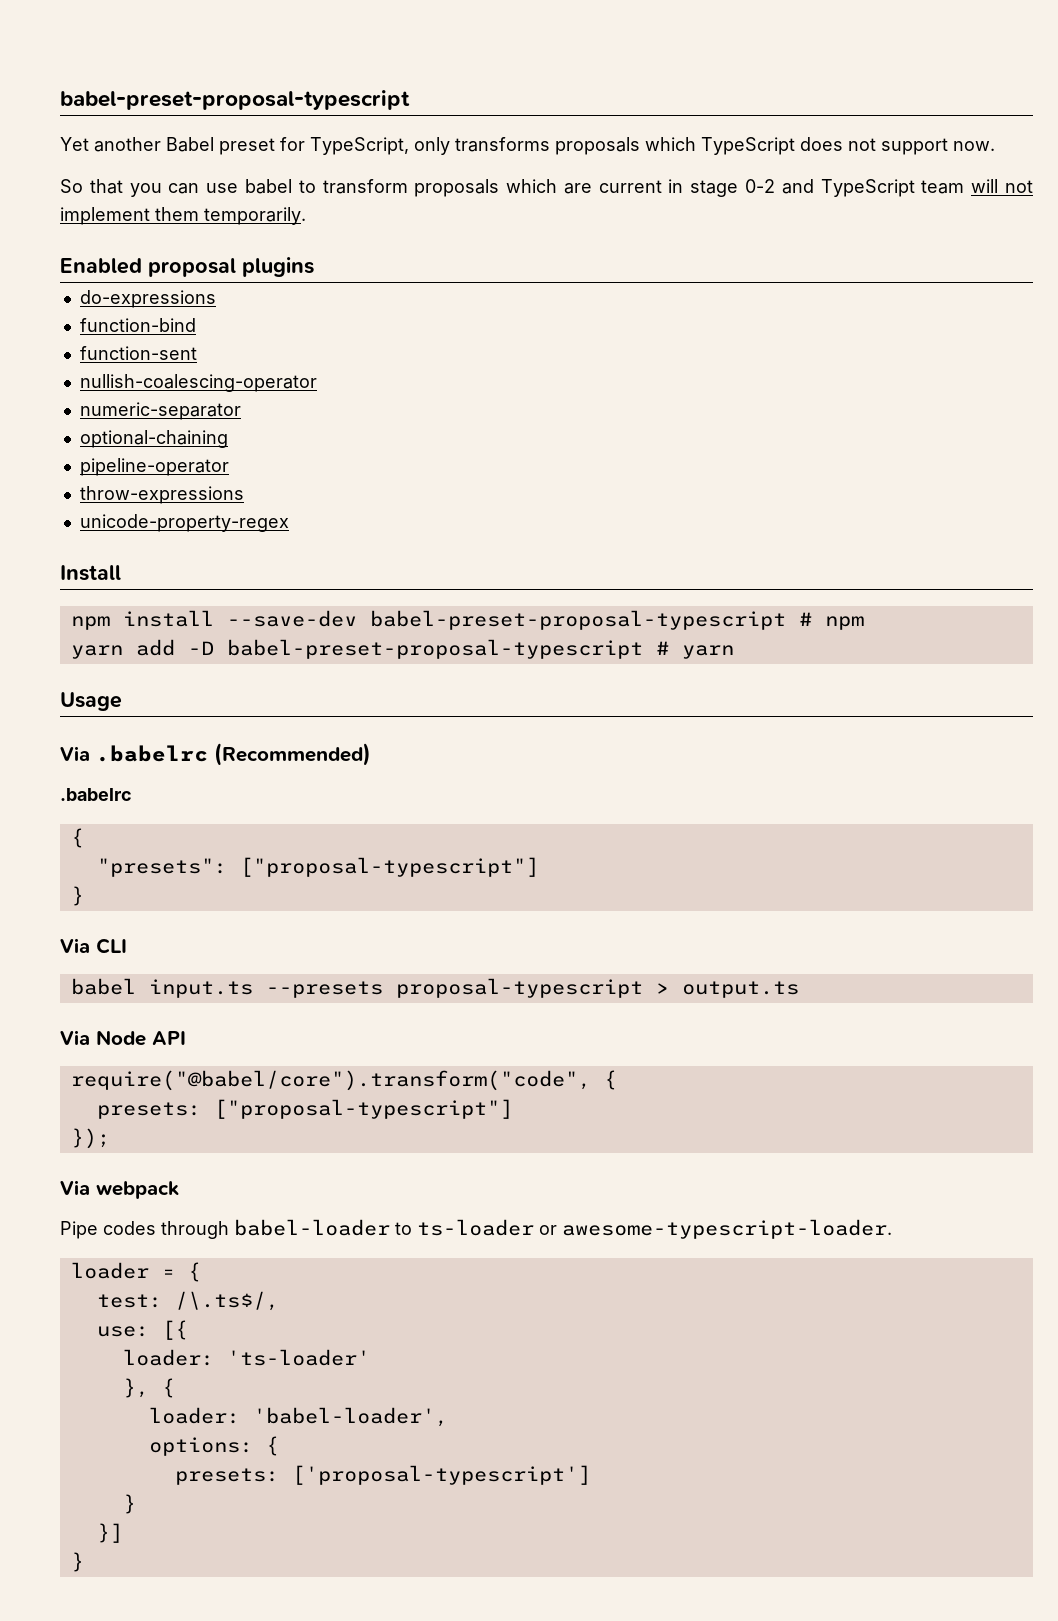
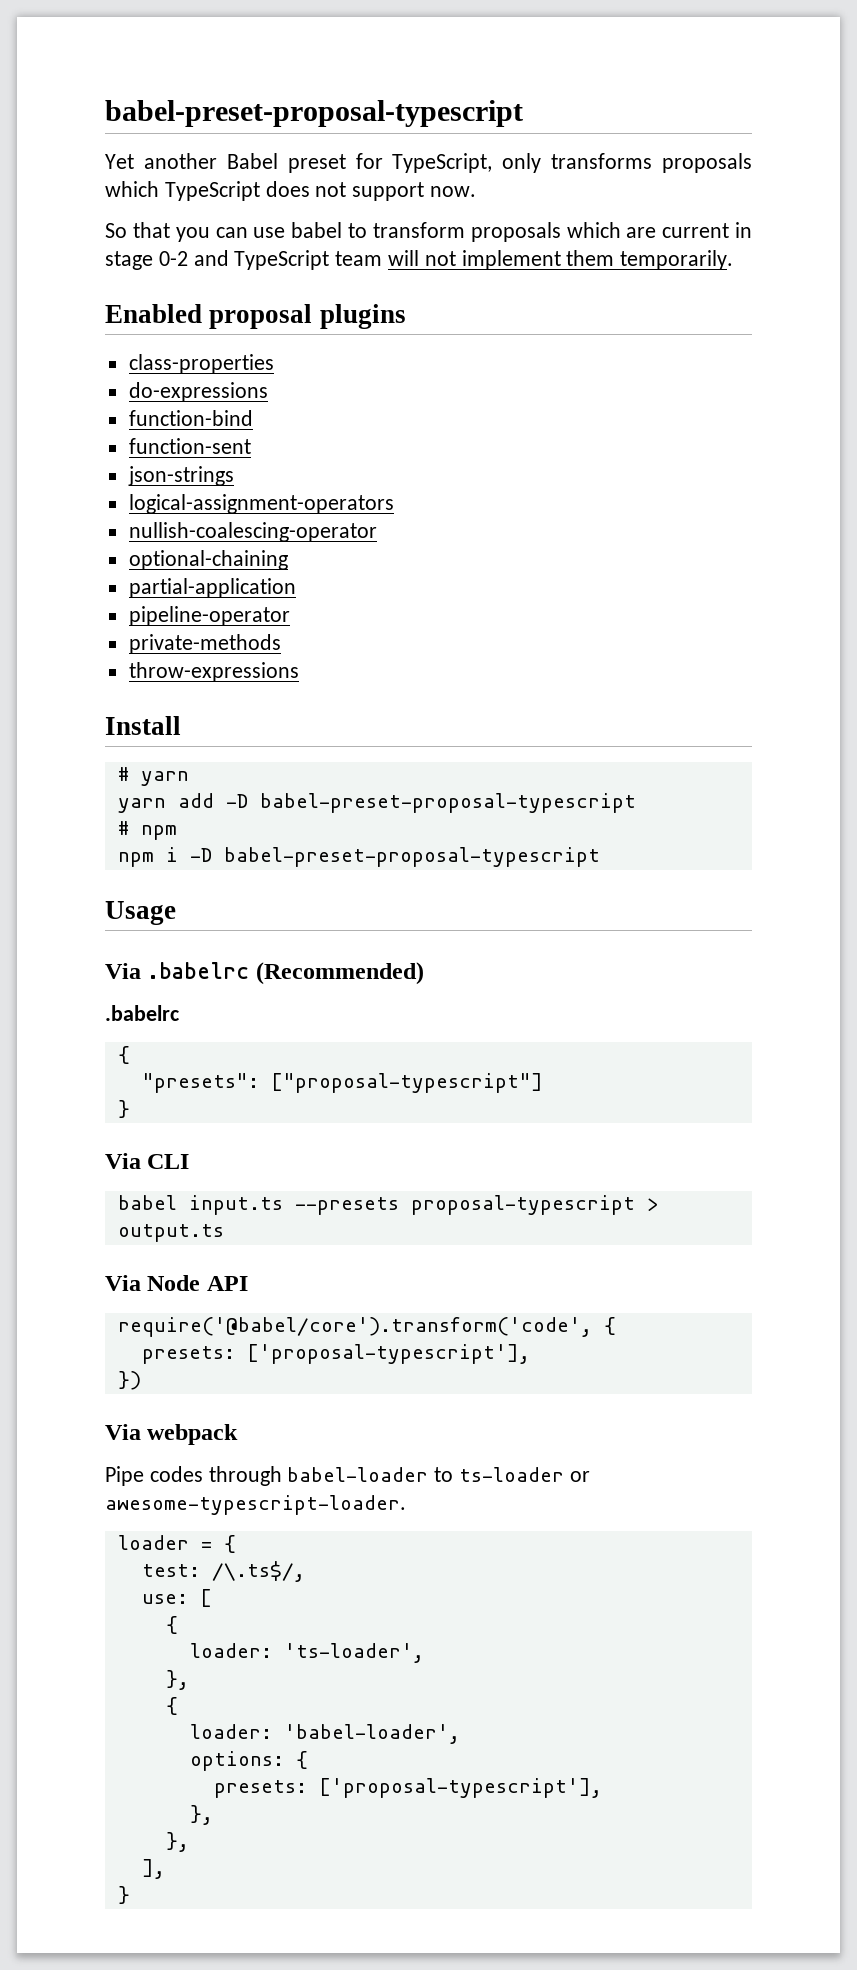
+ class-properties
+ json-strings
+ logical-assignment-operators
- numeric-separator
+ partial-application
+ private-methods
- unicode-property-regex
- npm install --save-dev babel-preset-proposal-typescript # npm
- yarn add -D babel-preset-proposal-typescript # yarn
+ # yarn
+ yarn add -D babel-preset-proposal-typescript
+ # npm
+ npm i -D babel-preset-proposal-typescript
- require("@babel/core").transform("code", {
- presets: ["proposal-typescript"]
- });
+ require('@babel/core').transform('code', {
+ presets: ['proposal-typescript'],
+ })
- use: [{
- loader: 'ts-loader'
- }, {
+ use: [
+ {
+ loader: 'ts-loader',
+ },
+ {
  options: {
- presets: ['proposal-typescript']
- }
- }]
+ presets: ['proposal-typescript'],
+ },
+ },
+ ],

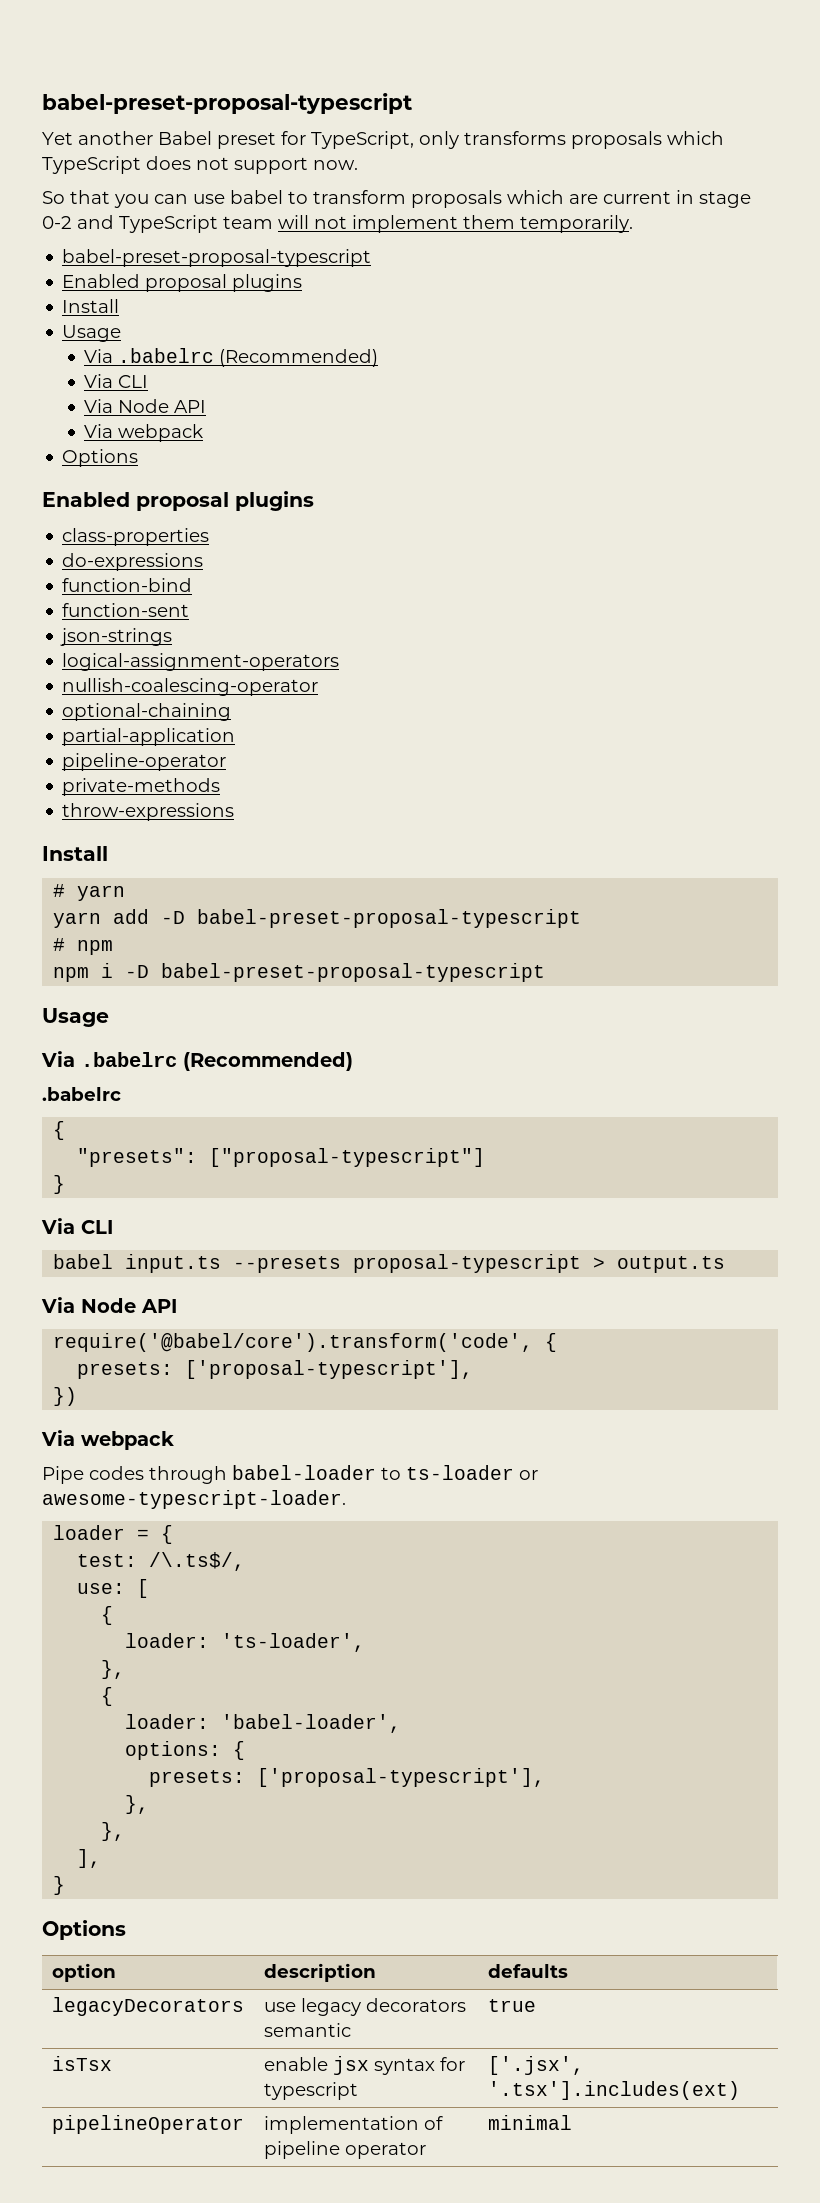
  So that you can use babel to transform proposals which are current in stage 0-2 and TypeScript team will not implement them temporarily.
+ babel-preset-proposal-typescript
+ Enabled proposal plugins
+ Install
+ Usage
+ Via .babelrc (Recommended)
+ Via CLI
+ Via Node API
+ Via webpack
+ Options
  ],
  }
+ Options
+ option | description | defaults
+ legacyDecorators | use legacy decorators semantic | true
+ isTsx | enable jsx syntax for typescript | ['.jsx', '.tsx'].includes(ext)
+ pipelineOperator | implementation of pipeline operator | minimal

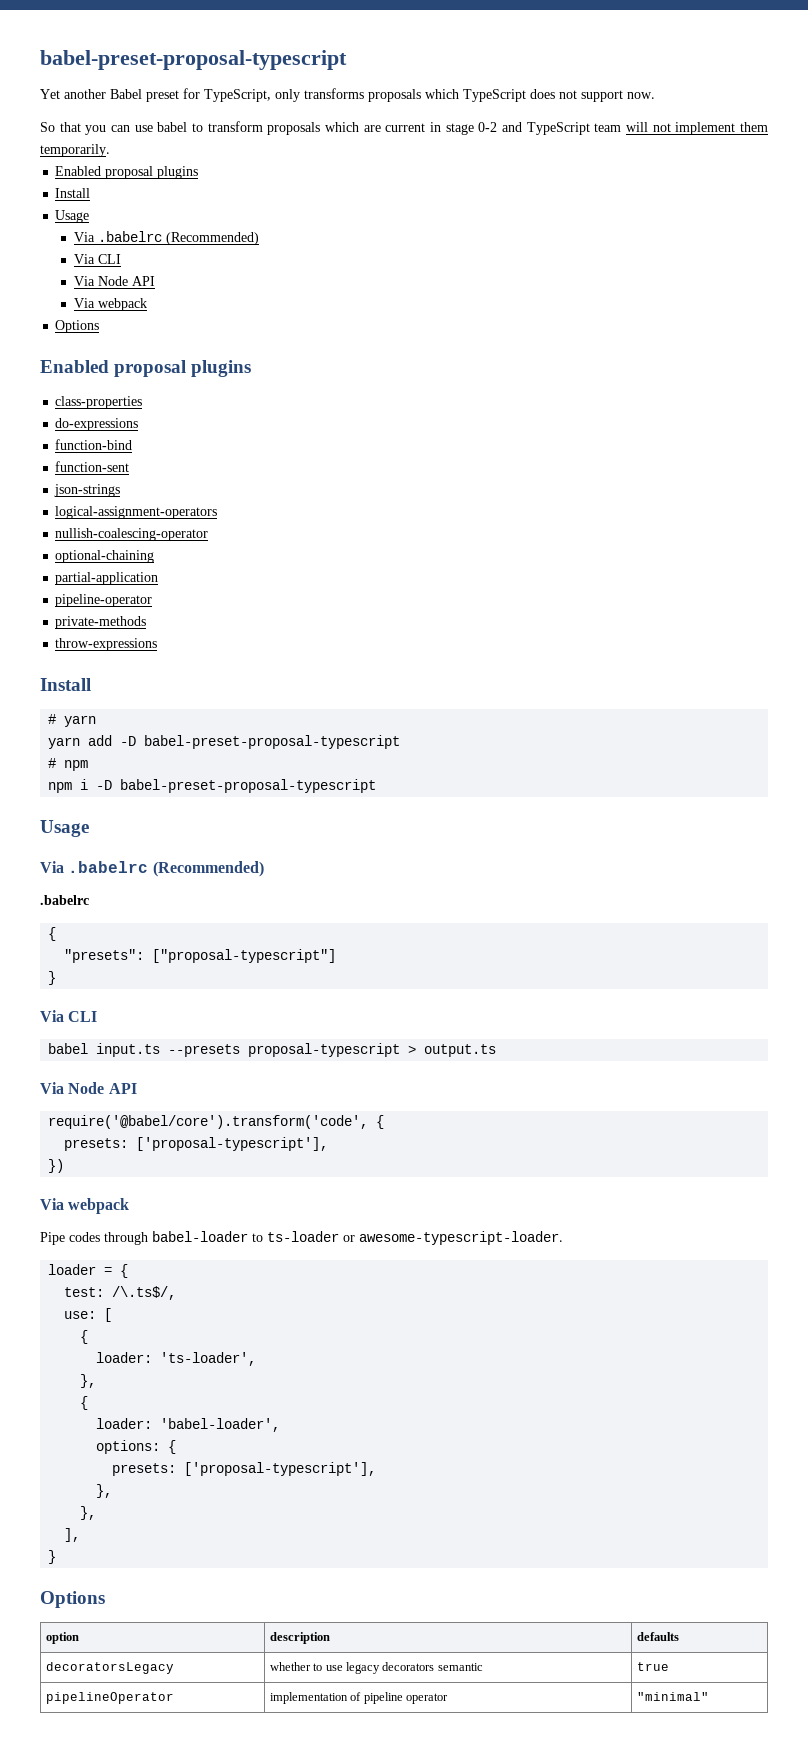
  So that you can use babel to transform proposals which are current in stage 0-2 and TypeScript team will not implement them temporarily.
- babel-preset-proposal-typescript
- legacyDecorators | use legacy decorators semantic | true
+ decoratorsLegacy | whether to use legacy decorators semantic | true
- isTsx | enable jsx syntax for typescript | ['.jsx', '.tsx'].includes(ext)
- pipelineOperator | implementation of pipeline operator | minimal
+ pipelineOperator | implementation of pipeline operator | "minimal"

